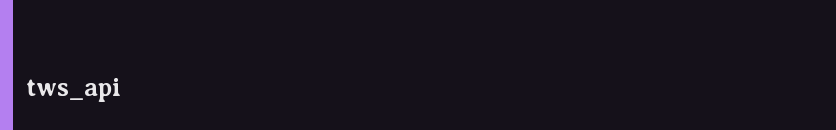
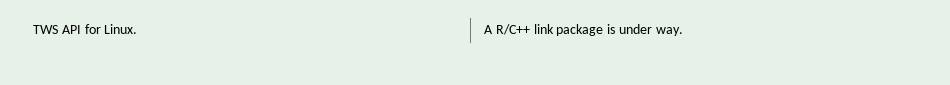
- tws_api
+ TWS API for Linux.
+ A R/C++ link package is under way.

